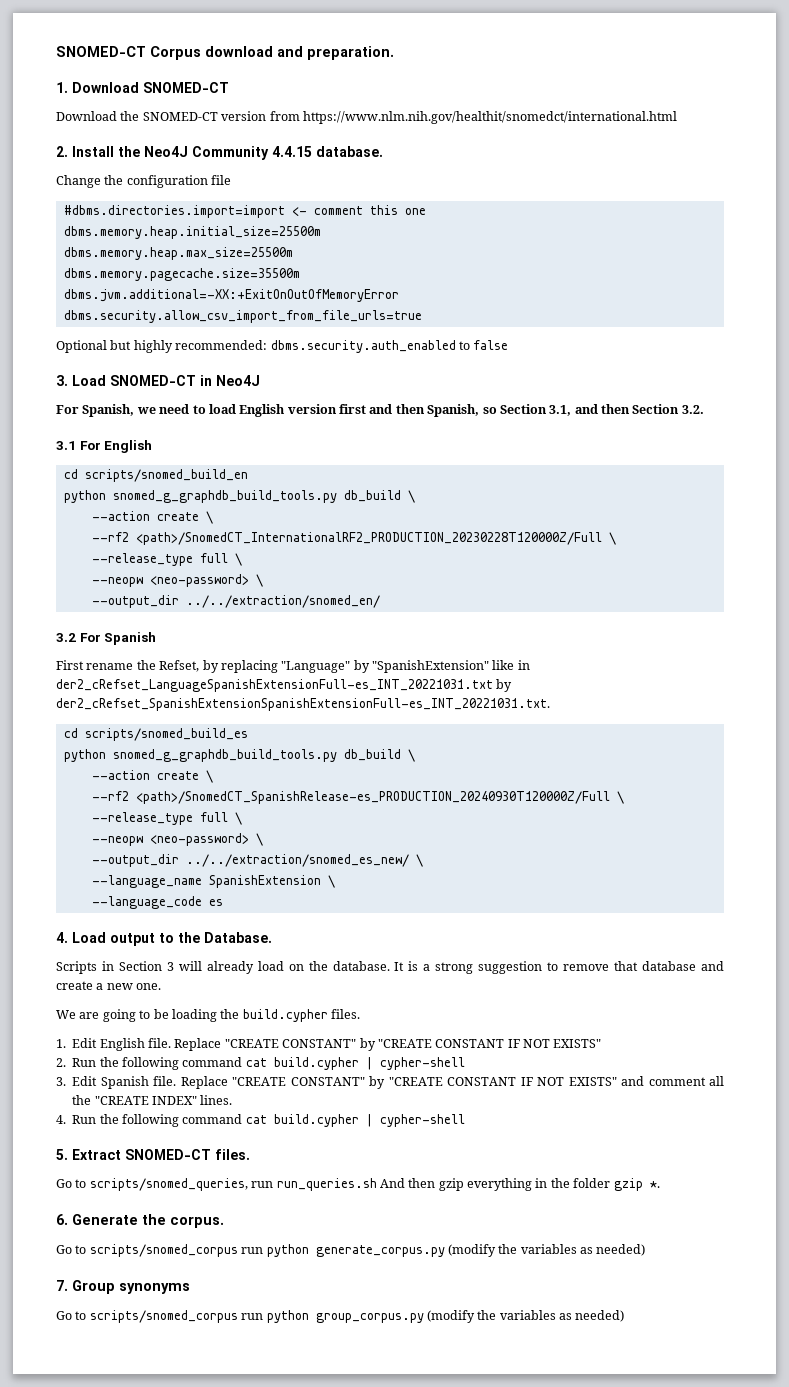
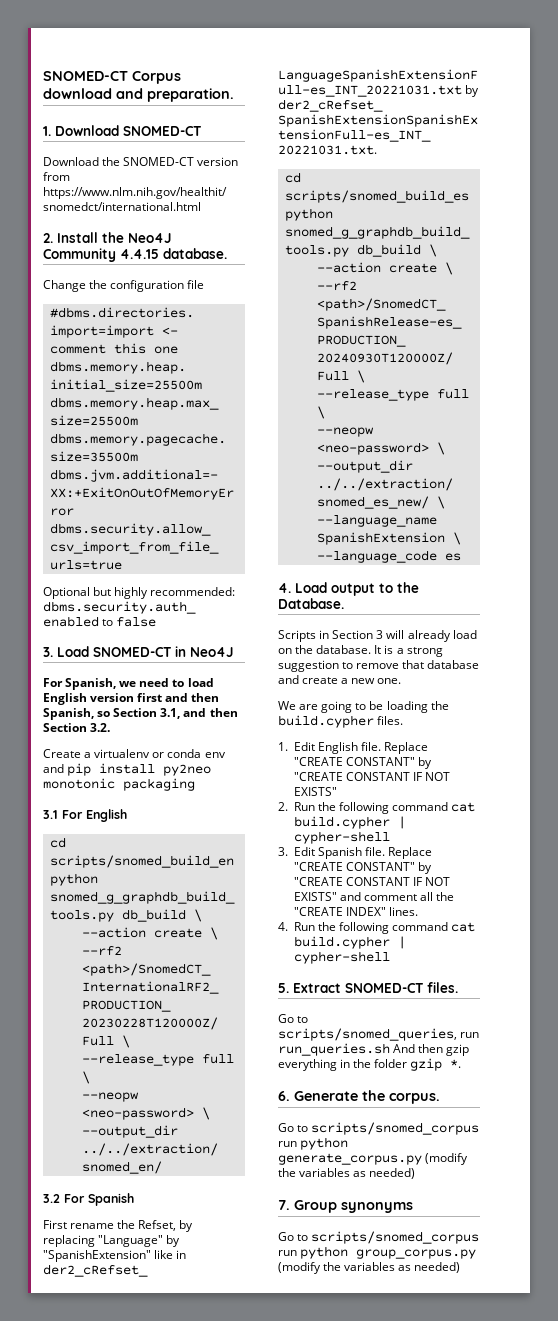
+ Create a virtualenv or conda env and pip install py2neo monotonic packaging

